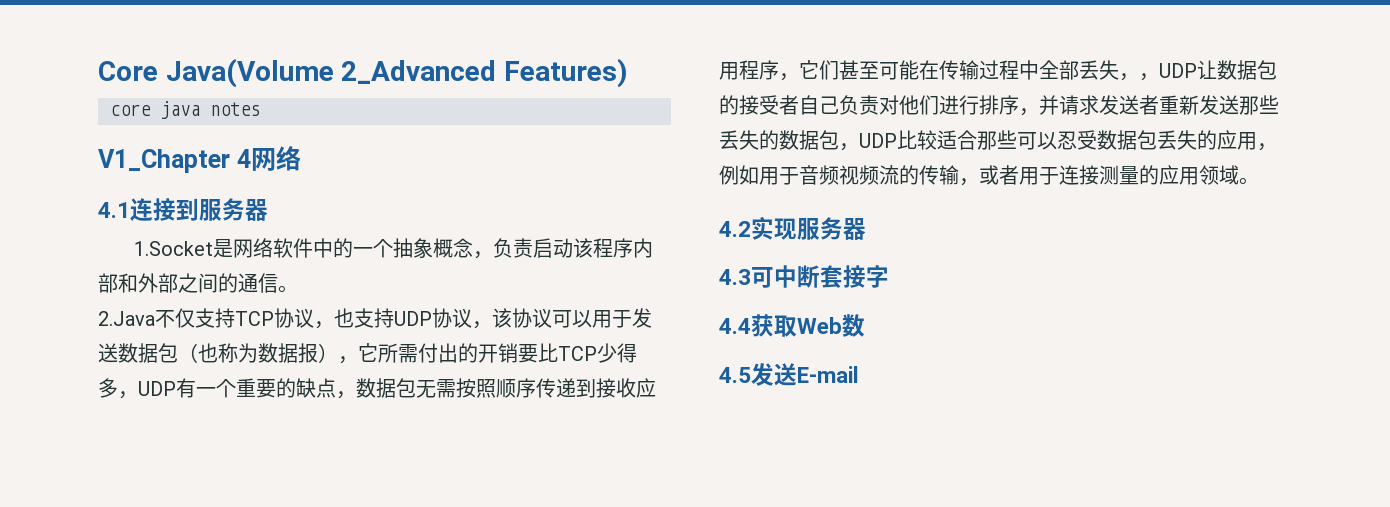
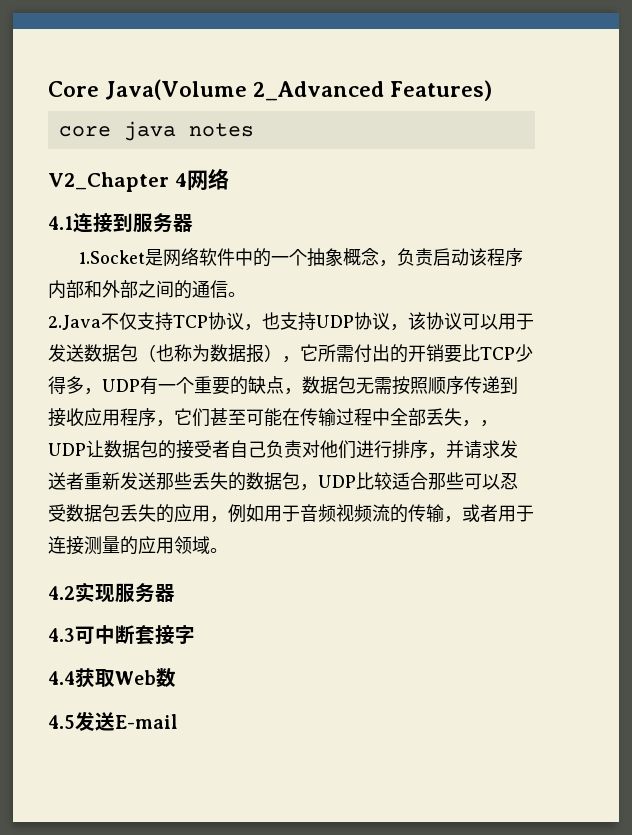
- V1_Chapter 4网络
+ V2_Chapter 4网络

